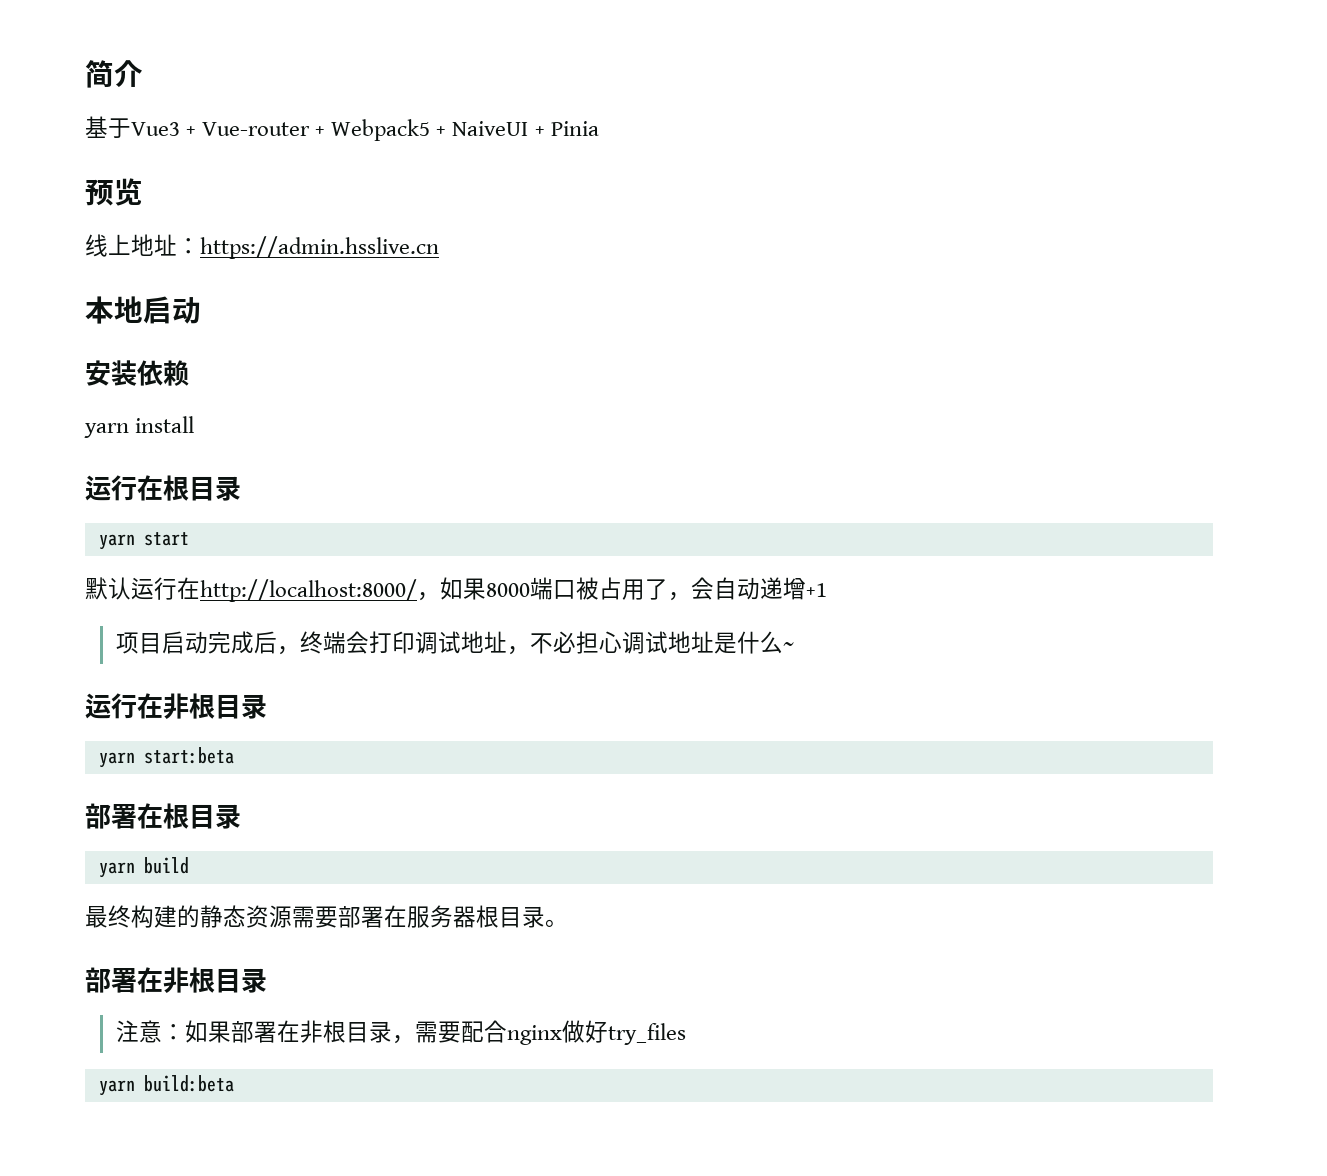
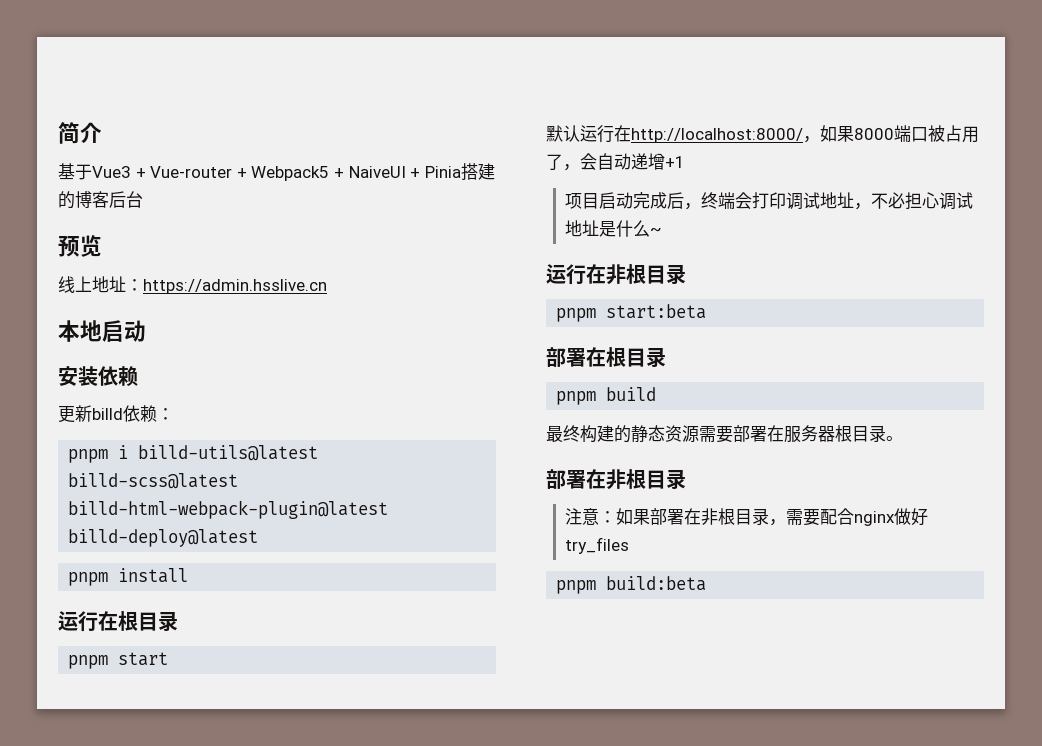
- 基于Vue3 + Vue-router + Webpack5 + NaiveUI + Pinia
+ 基于Vue3 + Vue-router + Webpack5 + NaiveUI + Pinia搭建的博客后台
- yarn install
+ 更新billd依赖：
+ pnpm i billd-utils@latest billd-scss@latest billd-html-webpack-plugin@latest billd-deploy@latest
+ pnpm install
- yarn start
+ pnpm start
- yarn start:beta
+ pnpm start:beta
- yarn build
+ pnpm build
- yarn build:beta
+ pnpm build:beta

